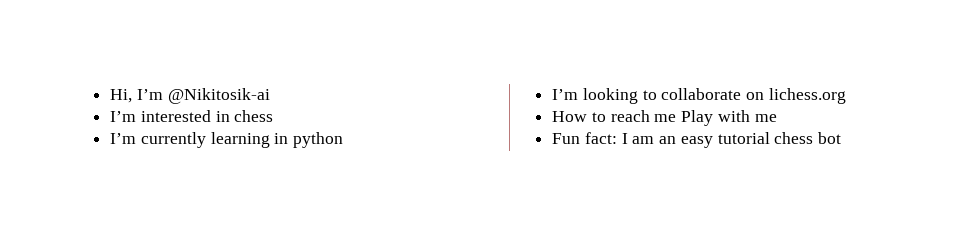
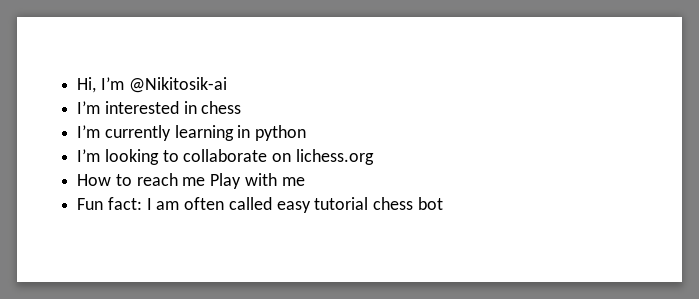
- Fun fact: I am an easy tutorial chess bot
+ Fun fact: I am often called easy tutorial chess bot

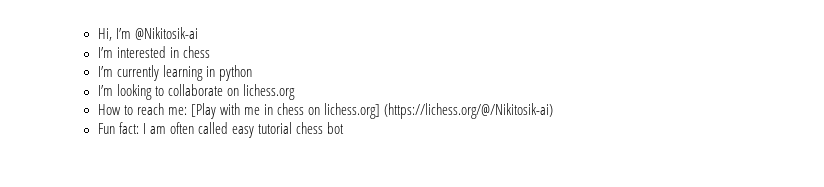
- How to reach me Play with me
+ How to reach me: [Play with me in chess on lichess.org] (https://lichess.org/@/Nikitosik-ai)

